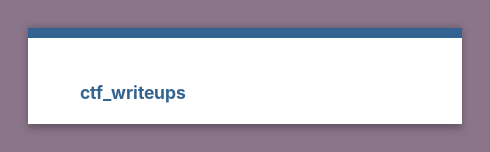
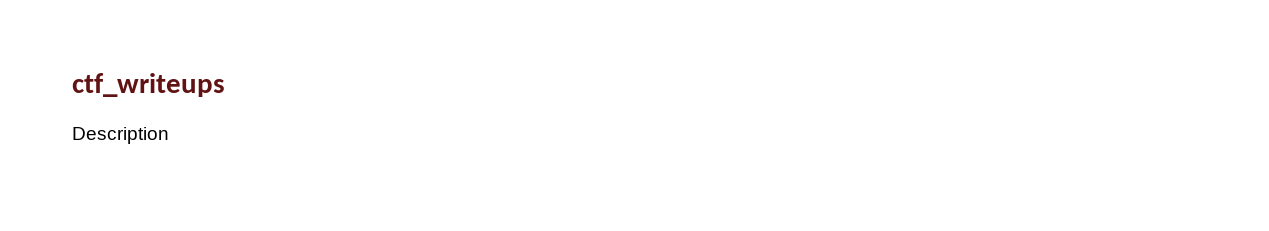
+ Description

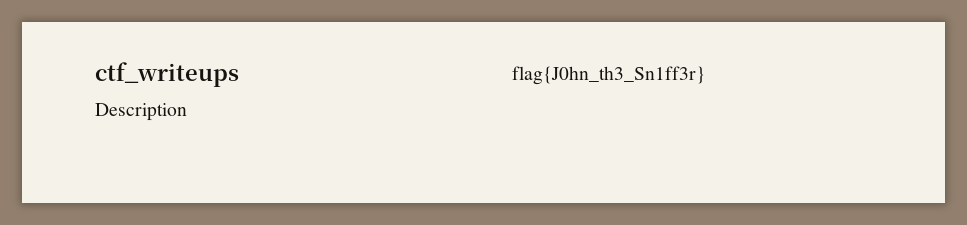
+ flag{J0hn_th3_Sn1ff3r}

